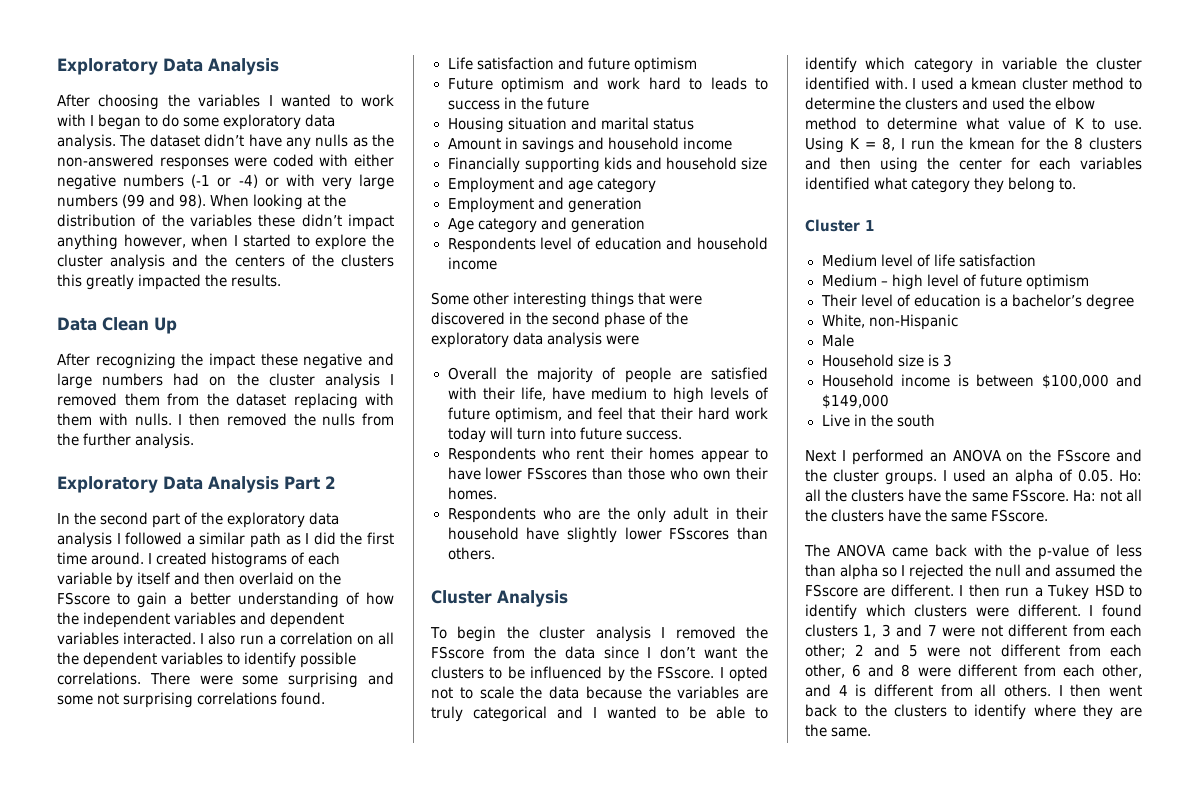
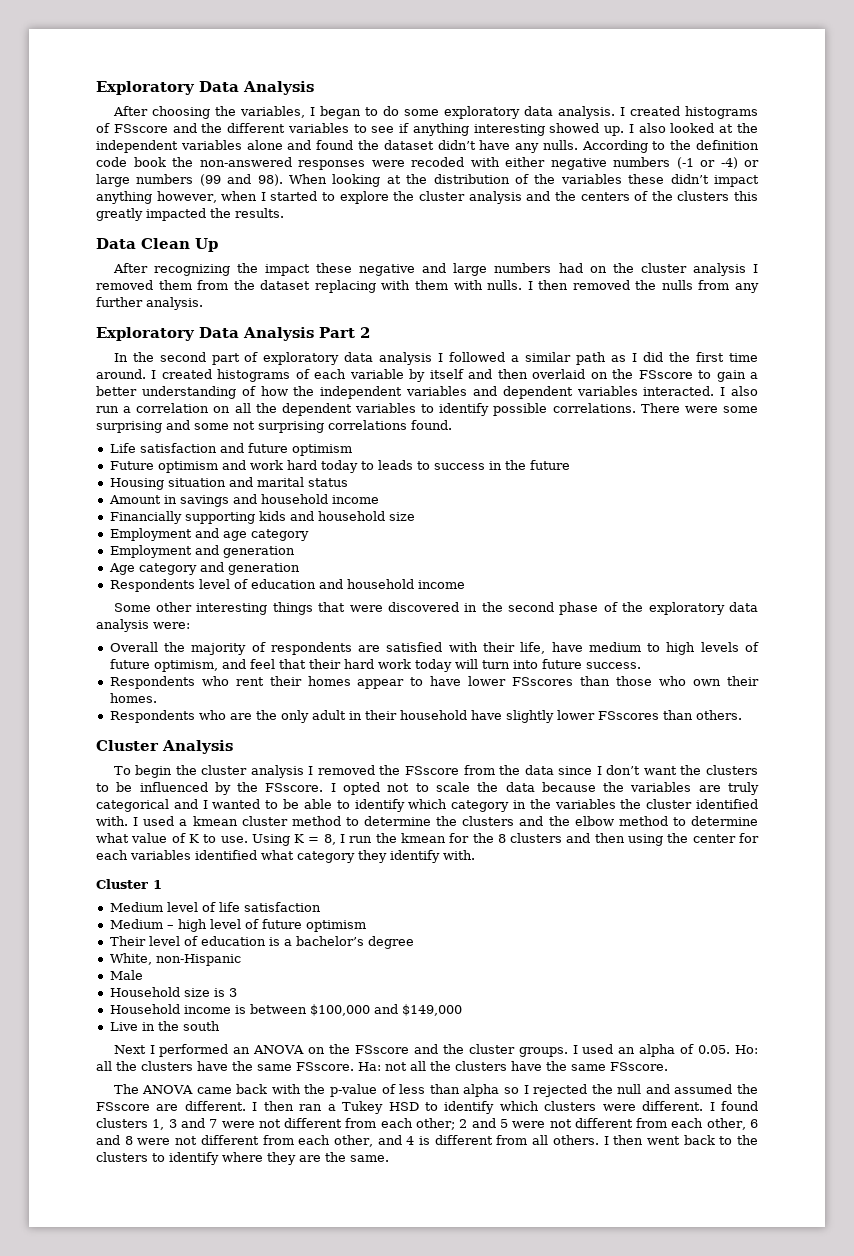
- After choosing the variables I wanted to work with I began to do some exploratory data analysis.
+ After choosing the variables, I began to do some exploratory data analysis.
- The dataset didn’t have any nulls as the non-answered responses were coded with either negative numbers (-1 or -4) or with very large numbers (99 and 98).
+ I created histograms of FSscore and the different variables to see if anything interesting showed up. I also looked at the independent variables alone and found the dataset didn’t have any nulls. According to the definition code book the non-answered responses were recoded with either negative numbers (-1 or -4) or large numbers (99 and 98).
- I then removed the nulls from the further analysis.
+ I then removed the nulls from any further analysis.
- In the second part of the exploratory data analysis I followed a similar path as I did the first time around.
+ In the second part of exploratory data analysis I followed a similar path as I did the first time around.
- Future optimism and work hard to leads to success in the future
+ Future optimism and work hard today to leads to success in the future
- Some other interesting things that were discovered in the second phase of the exploratory data analysis were
+ Some other interesting things that were discovered in the second phase of the exploratory data analysis were:
- Overall the majority of people are satisfied with their life, have medium to high levels of future optimism, and feel that their hard work today will turn into future success.
+ Overall the majority of respondents are satisfied with their life, have medium to high levels of future optimism, and feel that their hard work today will turn into future success.
- I opted not to scale the data because the variables are truly categorical and I wanted to be able to identify which category in variable the cluster identified with.
+ I opted not to scale the data because the variables are truly categorical and I wanted to be able to identify which category in the variables the cluster identified with.
- I used a kmean cluster method to determine the clusters and used the elbow method to determine what value of K to use.
+ I used a kmean cluster method to determine the clusters and the elbow method to determine what value of K to use.
- Using K = 8, I run the kmean for the 8 clusters and then using the center for each variables identified what category they belong to.
+ Using K = 8, I run the kmean for the 8 clusters and then using the center for each variables identified what category they identify with.
- I then run a Tukey HSD to identify which clusters were different.
+ I then ran a Tukey HSD to identify which clusters were different.
- I found clusters 1, 3 and 7 were not different from each other; 2 and 5 were not different from each other, 6 and 8 were different from each other, and 4 is different from all others.
+ I found clusters 1, 3 and 7 were not different from each other; 2 and 5 were not different from each other, 6 and 8 were not different from each other, and 4 is different from all others.

